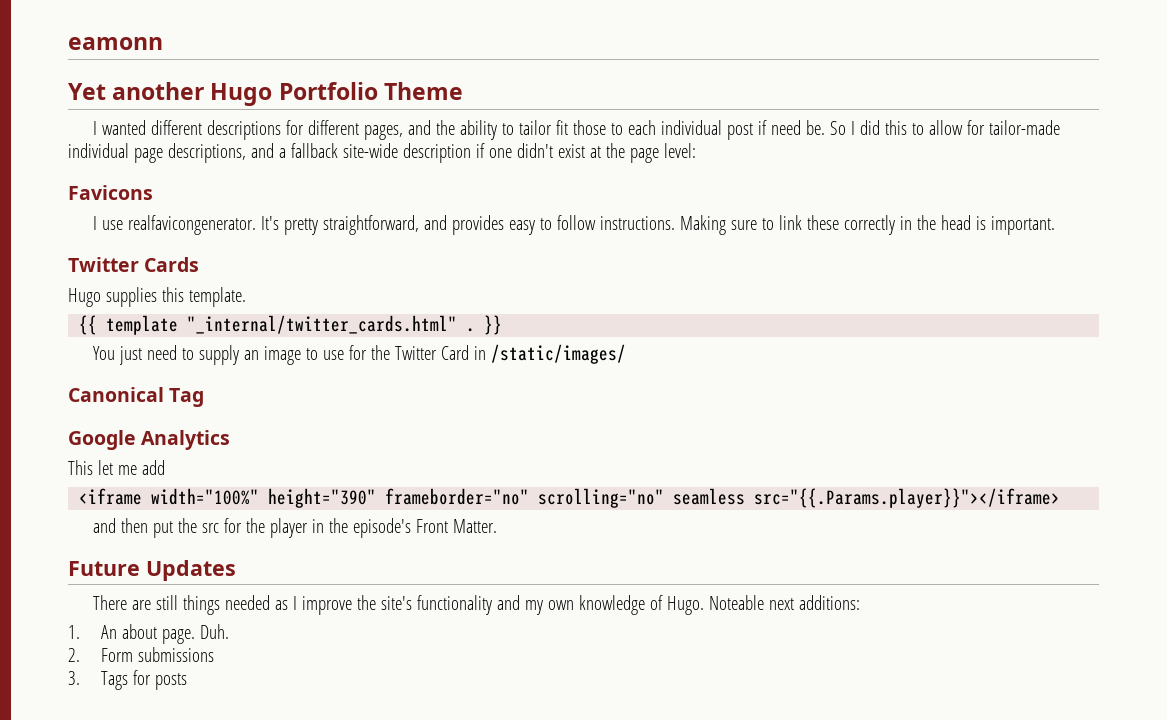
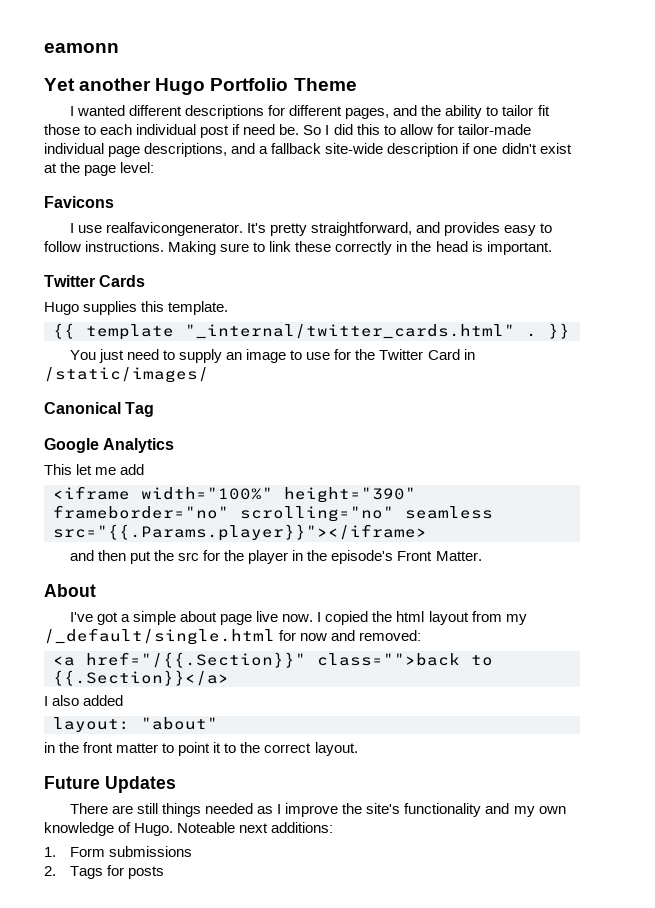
+ About
+ I've got a simple about page live now. I copied the html layout from my /_default/single.html for now and removed:
+ <a href="/{{.Section}}" class="">back to {{.Section}}</a>
+ I also added
+ layout: "about"
+ in the front matter to point it to the correct layout.
- 1. An about page. Duh.
- 2. Form submissions
+ 1. Form submissions
- 3. Tags for posts
+ 2. Tags for posts

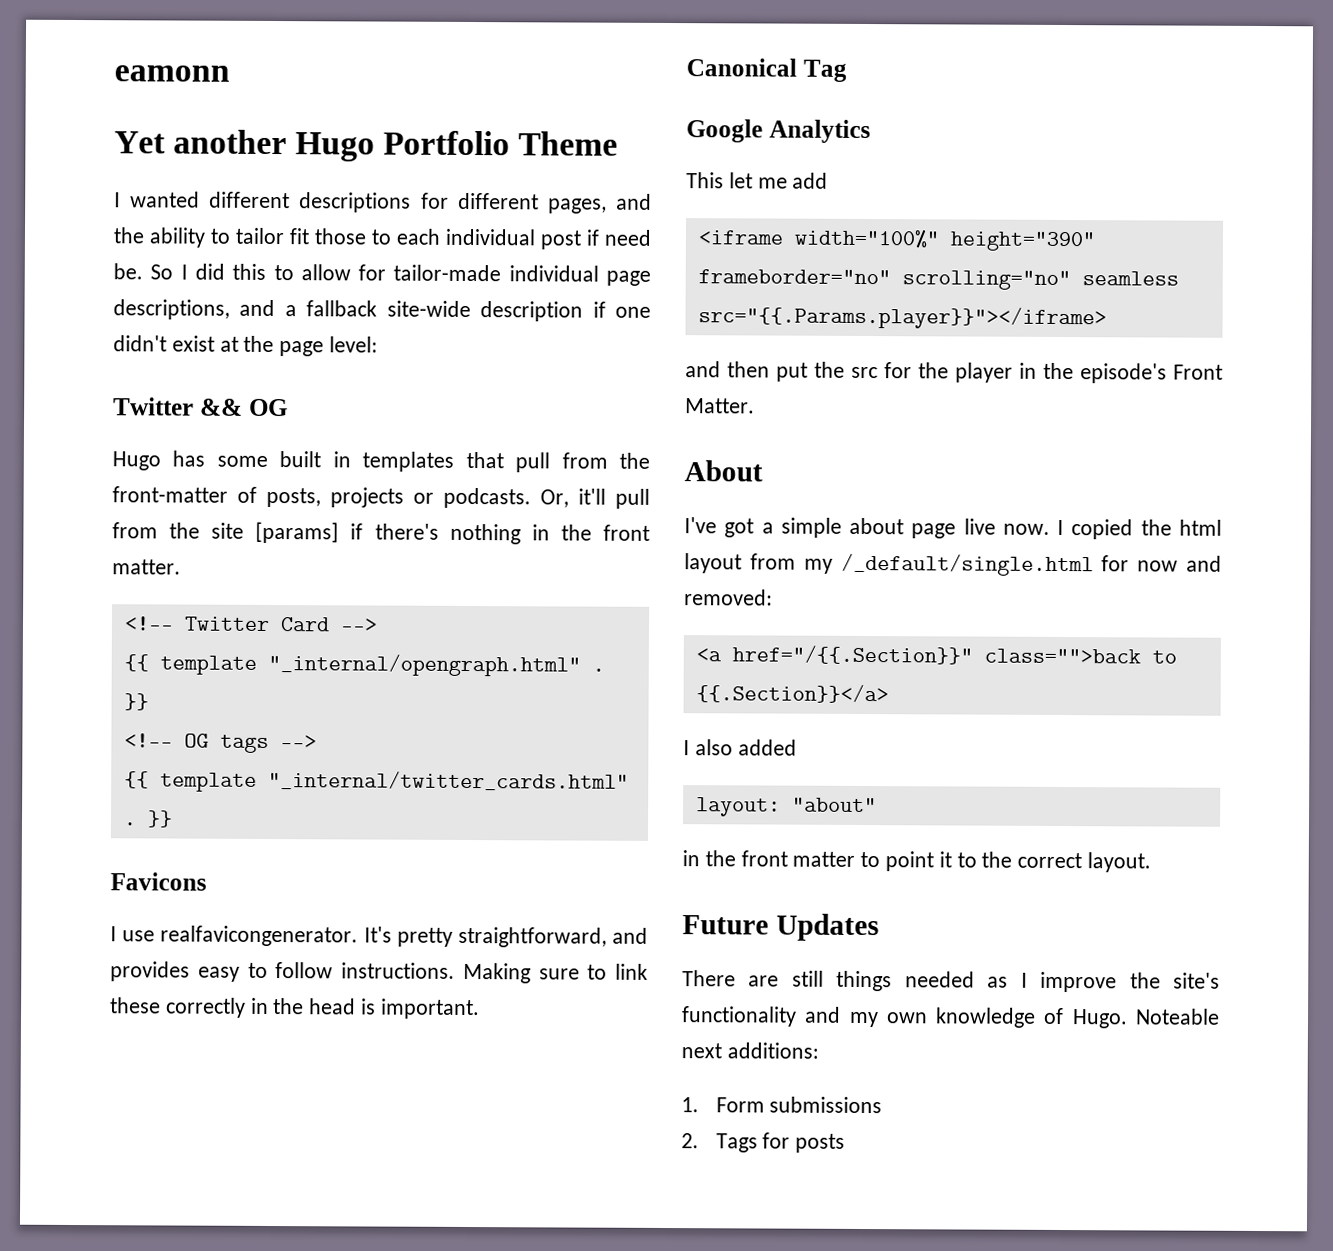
+ Twitter && OG
+ Hugo has some built in templates that pull from the front-matter of posts, projects or podcasts. Or, it'll pull from the site [params] if there's nothing in the front matter.
+ <!-- Twitter Card -->
+ {{ template "_internal/opengraph.html" . }}
+ <!-- OG tags -->
+ {{ template "_internal/twitter_cards.html" . }}
- Twitter Cards
- Hugo supplies this template.
- {{ template "_internal/twitter_cards.html" . }}
- You just need to supply an image to use for the Twitter Card in /static/images/

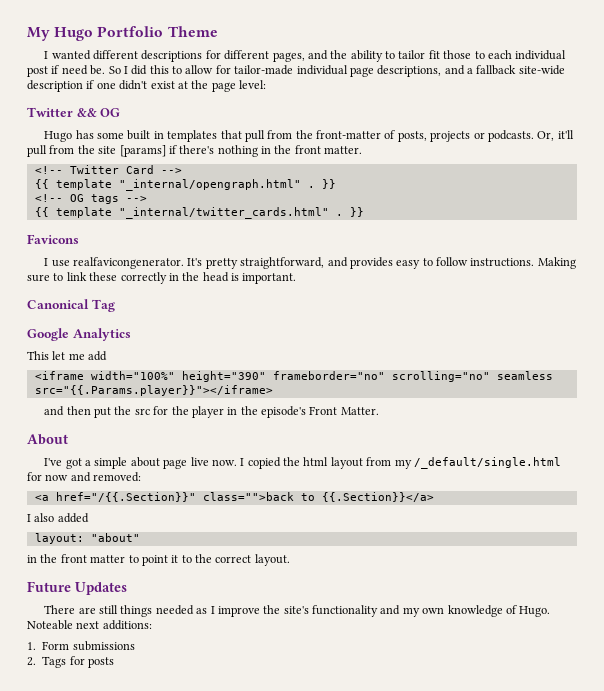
- eamonn
- Yet another Hugo Portfolio Theme
+ My Hugo Portfolio Theme

